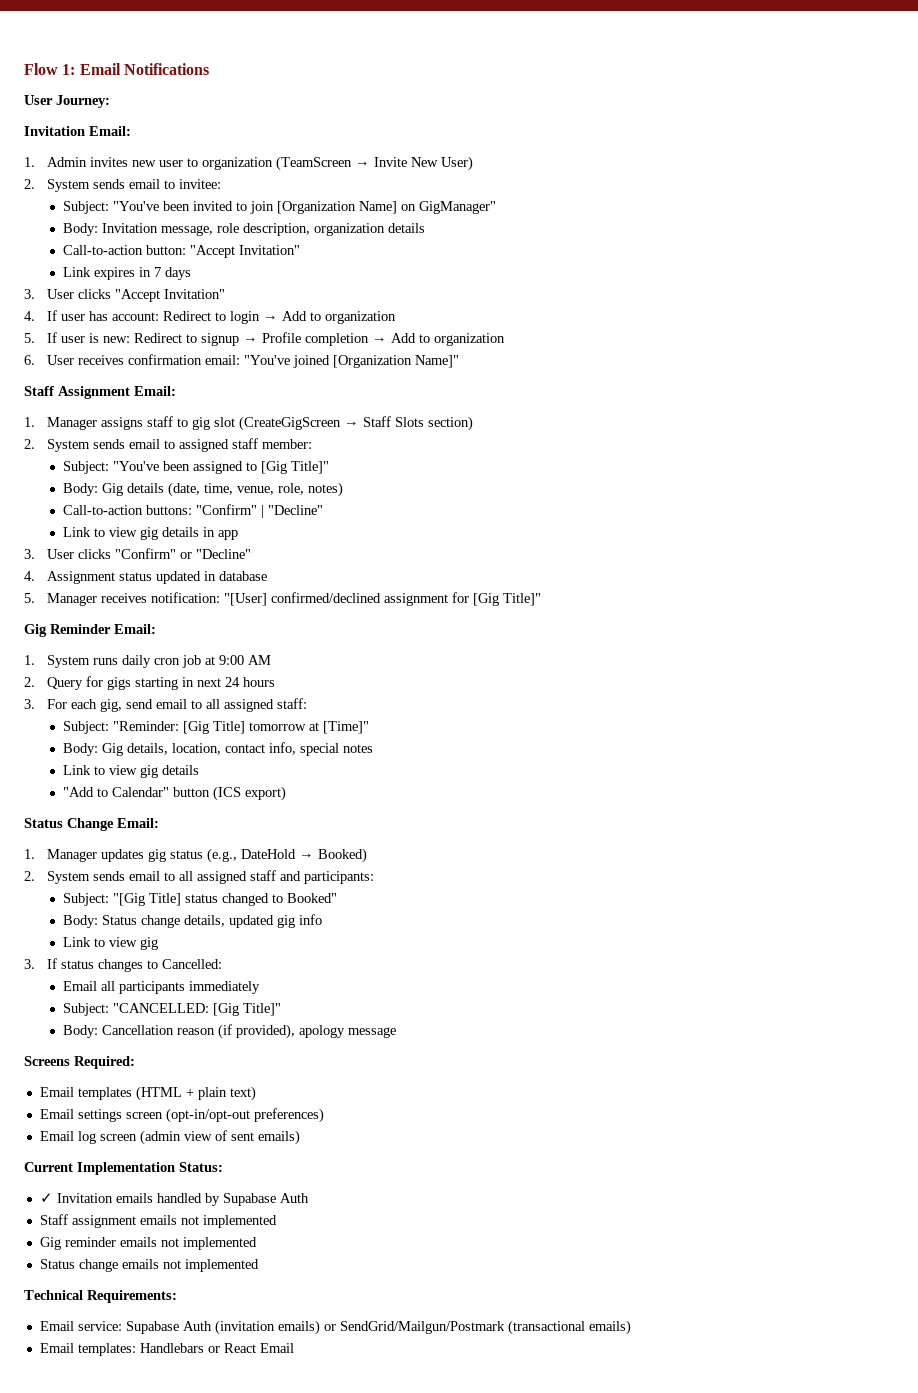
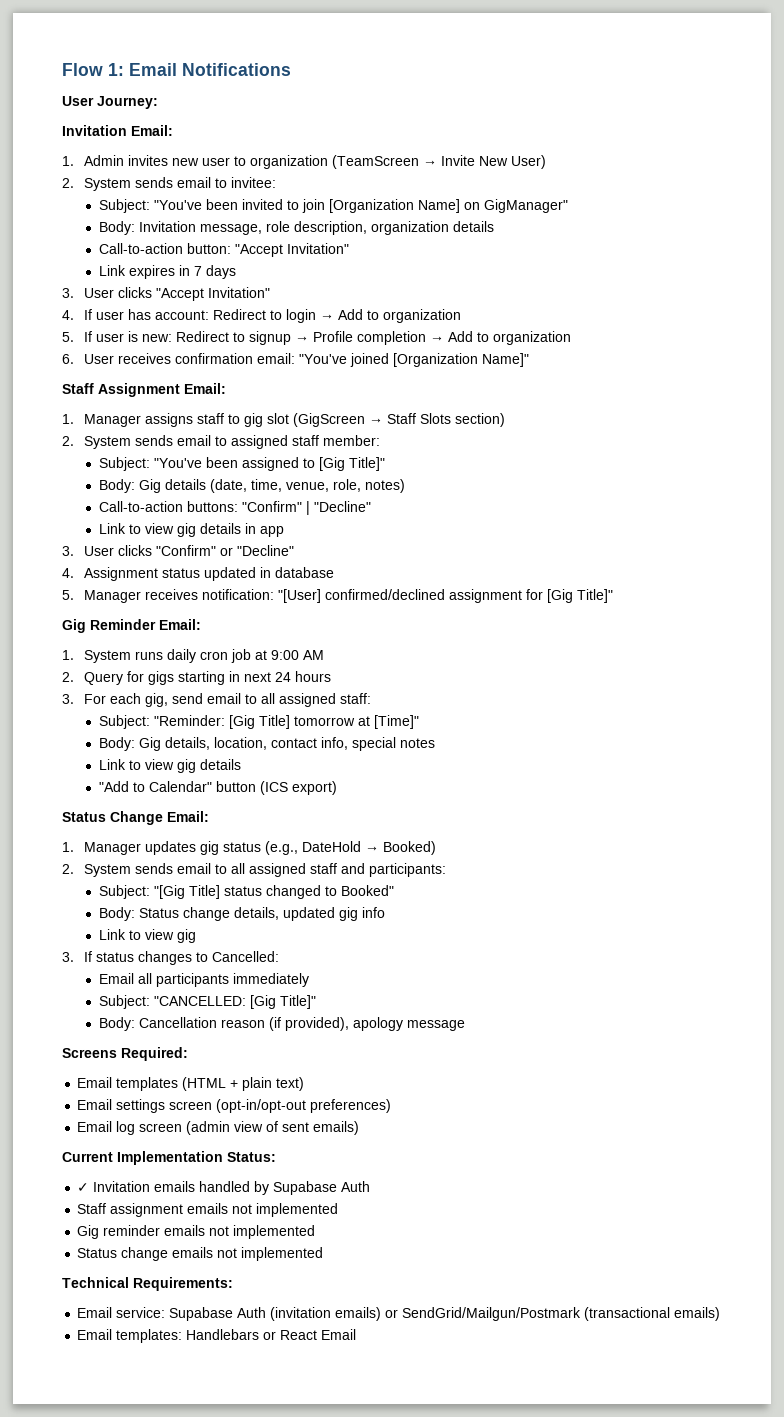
- 1. Manager assigns staff to gig slot (CreateGigScreen → Staff Slots section)
+ 1. Manager assigns staff to gig slot (GigScreen → Staff Slots section)

